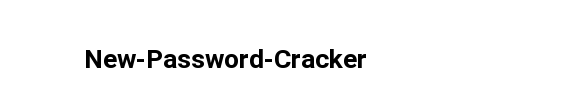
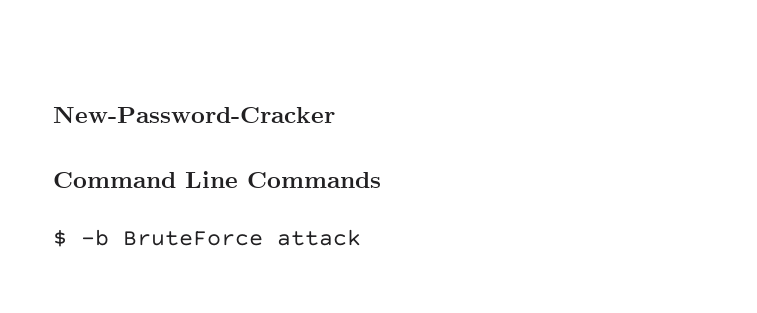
+ Command Line Commands
+ $ -b BruteForce attack

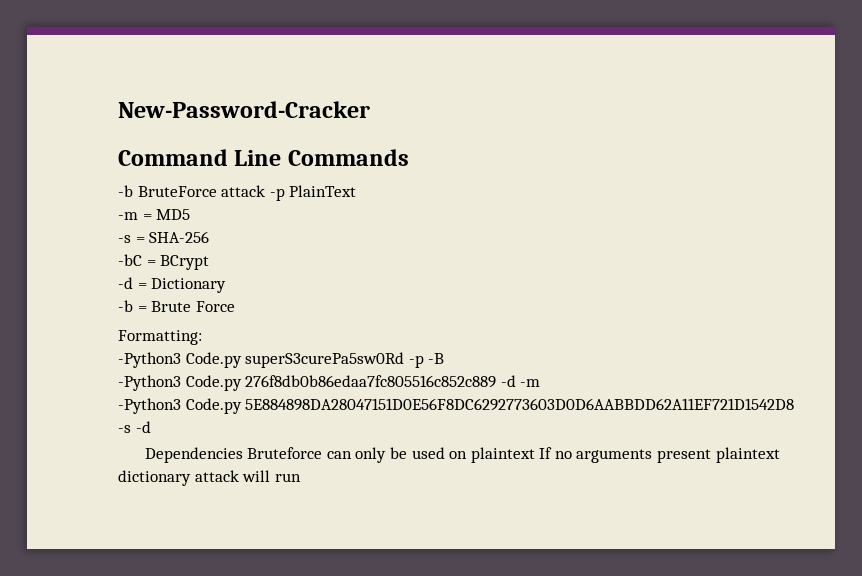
- $ -b BruteForce attack
+ -b BruteForce attack -p PlainText
+ -m = MD5
+ -s = SHA-256
+ -bC = BCrypt
+ -d = Dictionary
+ -b = Brute Force
+ Formatting:
+ -Python3 Code.py superS3curePa5sw0Rd -p -B
+ -Python3 Code.py 276f8db0b86edaa7fc805516c852c889 -d -m
+ -Python3 Code.py 5E884898DA28047151D0E56F8DC6292773603D0D6AABBDD62A11EF721D1542D8 -s -d
+ Dependencies Bruteforce can only be used on plaintext If no arguments present plaintext dictionary attack will run

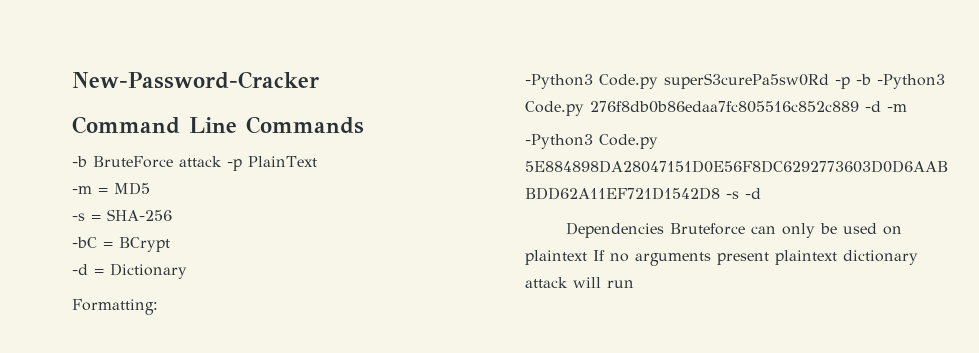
- -b = Brute Force
- -Python3 Code.py superS3curePa5sw0Rd -p -B
- -Python3 Code.py 276f8db0b86edaa7fc805516c852c889 -d -m
+ -Python3 Code.py superS3curePa5sw0Rd -p -b -Python3 Code.py 276f8db0b86edaa7fc805516c852c889 -d -m

